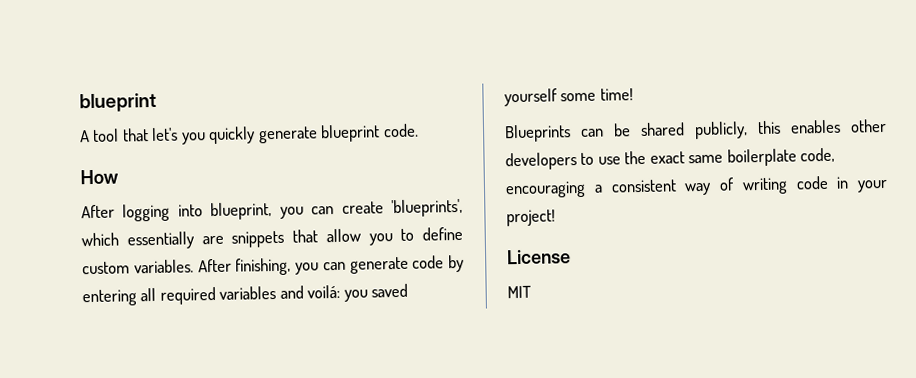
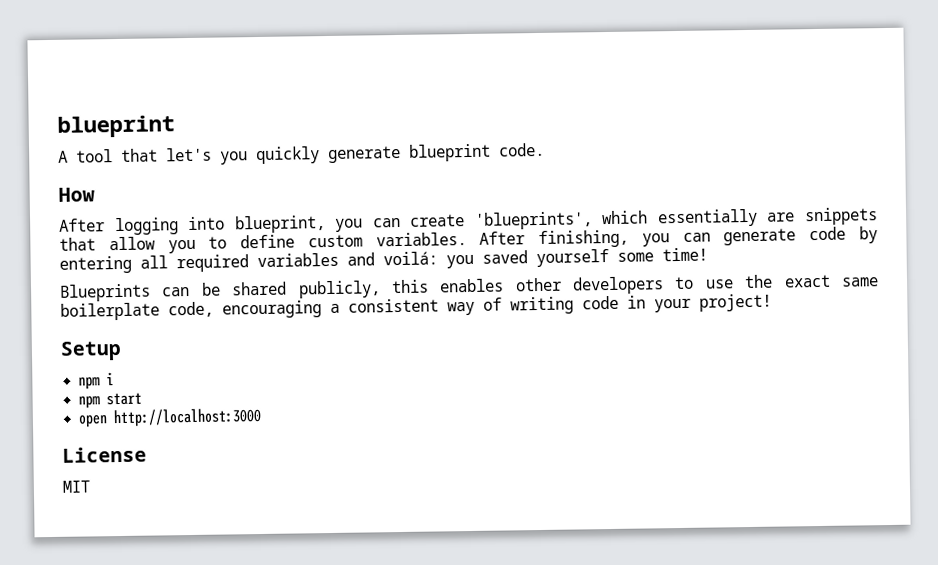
+ Setup
+ npm i
+ npm start
+ open http://localhost:3000

